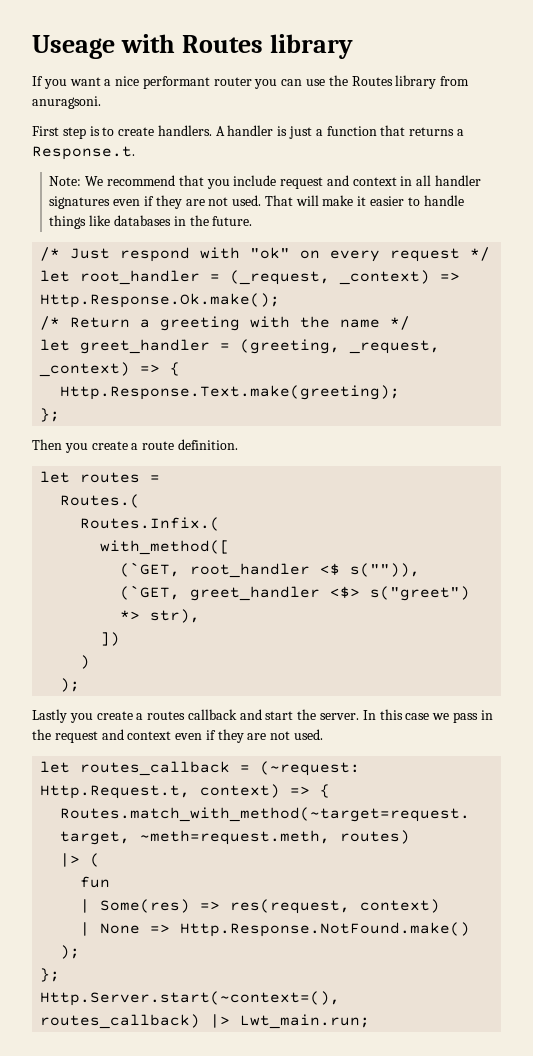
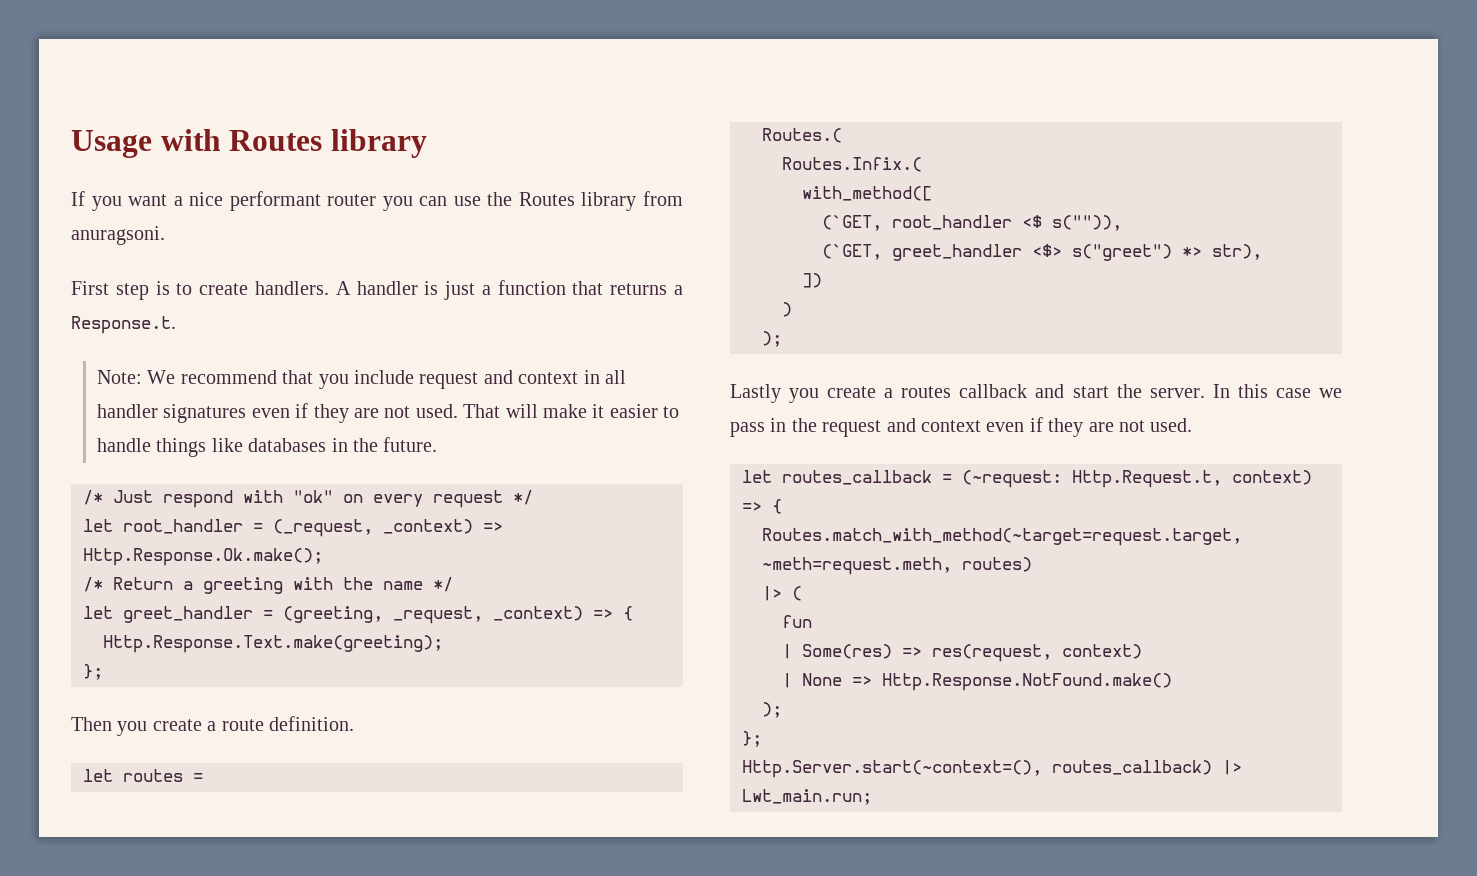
- Useage with Routes library
+ Usage with Routes library

